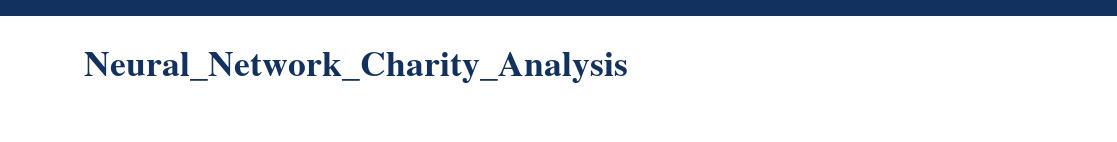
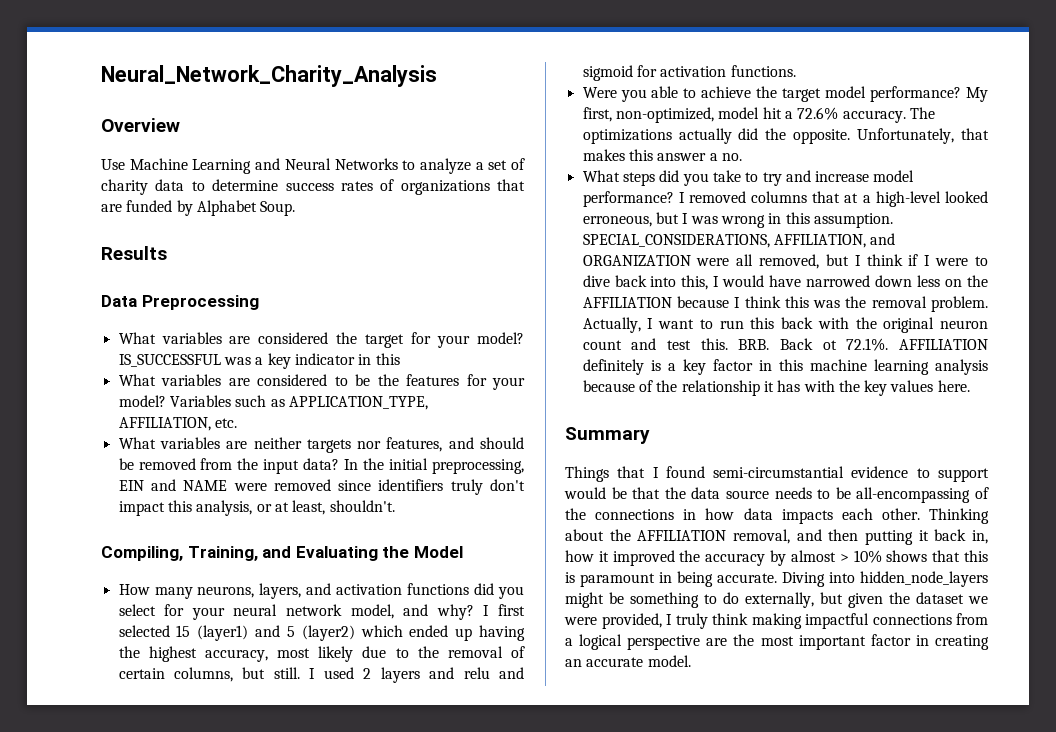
+ Overview
+ Use Machine Learning and Neural Networks to analyze a set of charity data to determine success rates of organizations that are funded by Alphabet Soup.
+ Results
+ Data Preprocessing
+ What variables are considered the target for your model? IS_SUCCESSFUL was a key indicator in this
+ What variables are considered to be the features for your model? Variables such as APPLICATION_TYPE, AFFILIATION, etc.
+ What variables are neither targets nor features, and should be removed from the input data? In the initial preprocessing, EIN and NAME were removed since identifiers truly don't impact this analysis, or at least, shouldn't.
+ Compiling, Training, and Evaluating the Model
+ How many neurons, layers, and activation functions did you select for your neural network model, and why? I first selected 15 (layer1) and 5 (layer2) which ended up having the highest accuracy, most likely due to the removal of certain columns, but still. I used 2 layers and relu and sigmoid for activation functions.
+ Were you able to achieve the target model performance? My first, non-optimized, model hit a 72.6% accuracy. The optimizations actually did the opposite. Unfortunately, that makes this answer a no.
+ What steps did you take to try and increase model performance? I removed columns that at a high-level looked erroneous, but I was wrong in this assumption. SPECIAL_CONSIDERATIONS, AFFILIATION, and ORGANIZATION were all removed, but I think if I were to dive back into this, I would have narrowed down less on the AFFILIATION because I think this was the removal problem. Actually, I want to run this back with the original neuron count and test this. BRB. Back ot 72.1%. AFFILIATION definitely is a key factor in this machine learning analysis because of the relationship it has with the key values here.
+ Summary
+ Things that I found semi-circumstantial evidence to support would be that the data source needs to be all-encompassing of the connections in how data impacts each other. Thinking about the AFFILIATION removal, and then putting it back in, how it improved the accuracy by almost > 10% shows that this is paramount in being accurate. Diving into hidden_node_layers might be something to do externally, but given the dataset we were provided, I truly think making impactful connections from a logical perspective are the most important factor in creating an accurate model.

